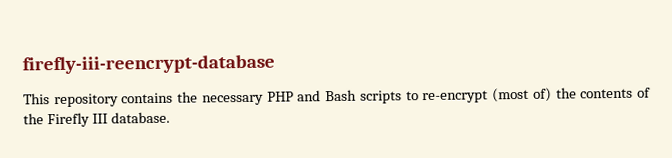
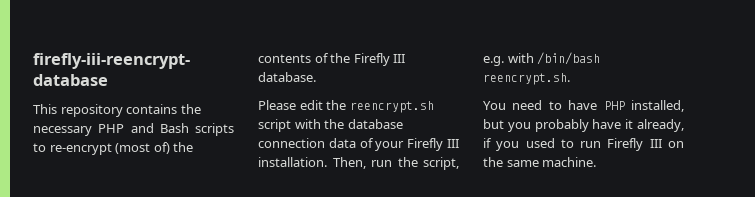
+ Please edit the reencrypt.sh script with the database connection data of your Firefly III installation. Then, run the script, e.g. with /bin/bash reencrypt.sh.
+ You need to have PHP installed, but you probably have it already, if you used to run Firefly III on the same machine.

